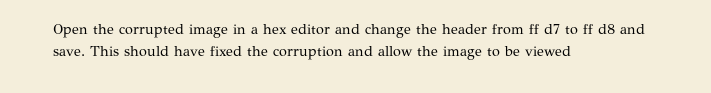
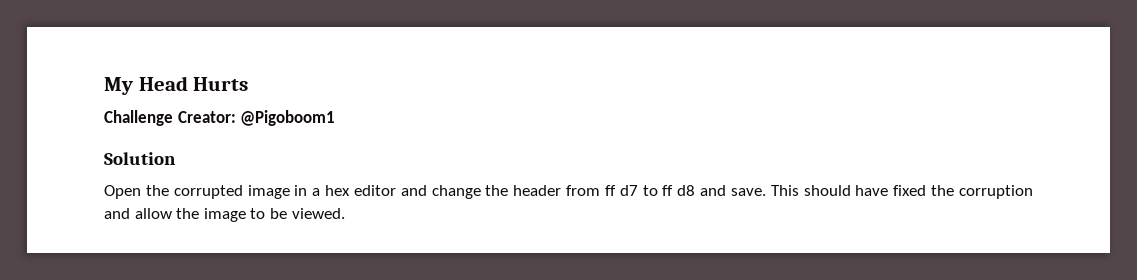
+ My Head Hurts
+ Challenge Creator: @Pigoboom1
+ Solution
- This should have fixed the corruption and allow the image to be viewed
+ This should have fixed the corruption and allow the image to be viewed.

